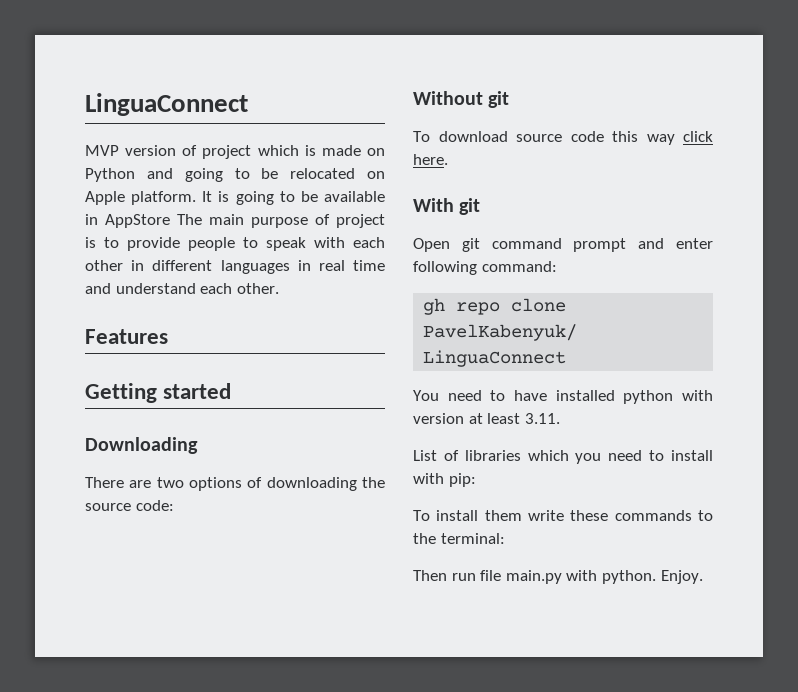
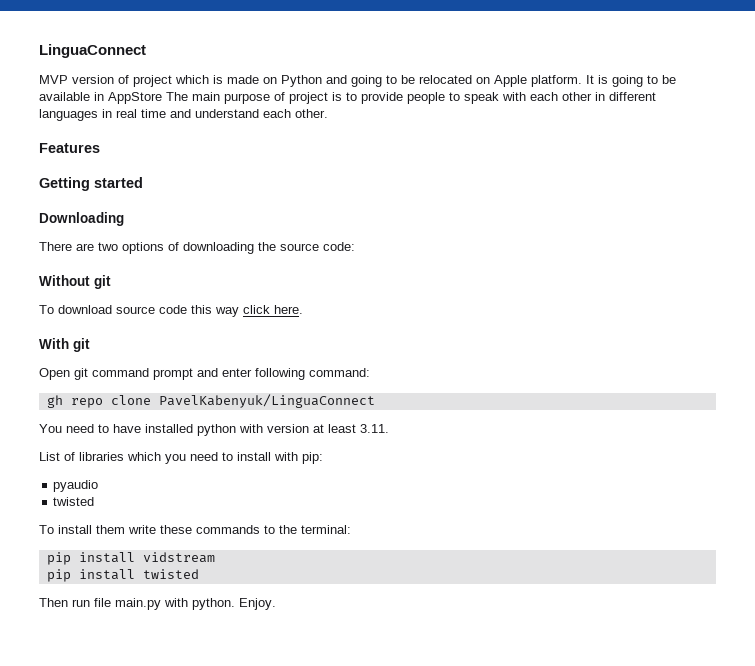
+ pyaudio
+ twisted
+ pip install vidstream
+ pip install twisted

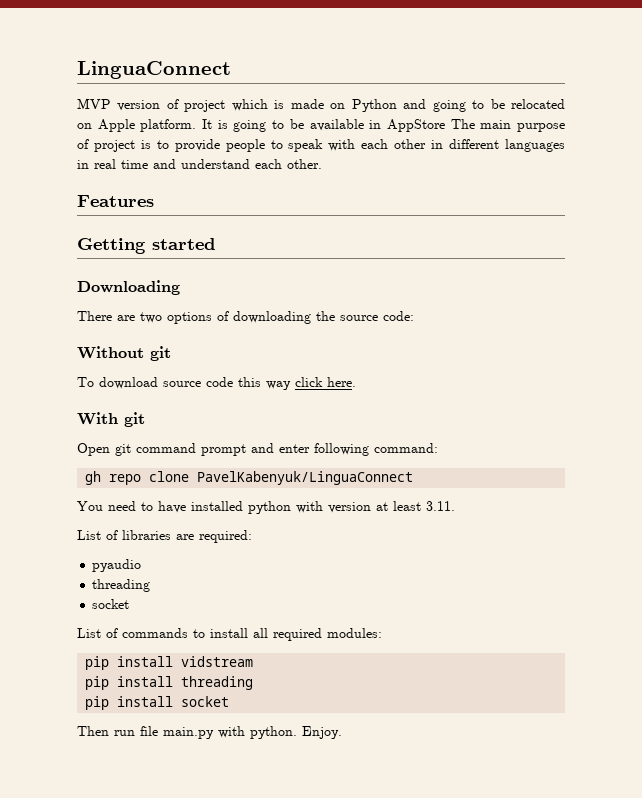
- List of libraries which you need to install with pip:
+ List of libraries are required:
  pyaudio
- twisted
- To install them write these commands to the terminal:
+ threading
+ socket
+ List of commands to install all required modules:
- pip install twisted
+ pip install threading
+ pip install socket

